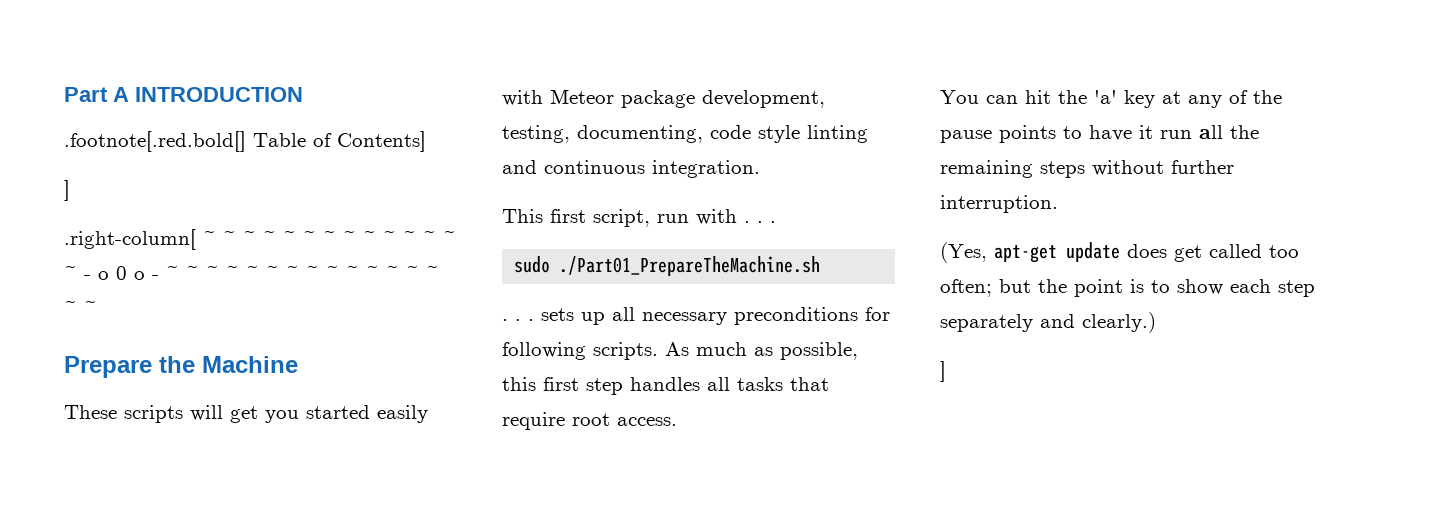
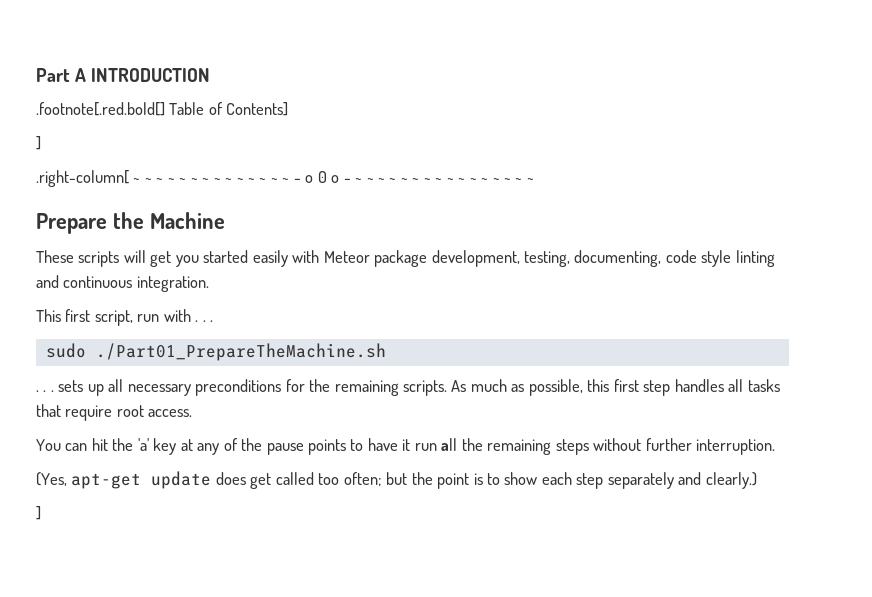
- . . . sets up all necessary preconditions for following scripts.
+ . . . sets up all necessary preconditions for the remaining scripts.

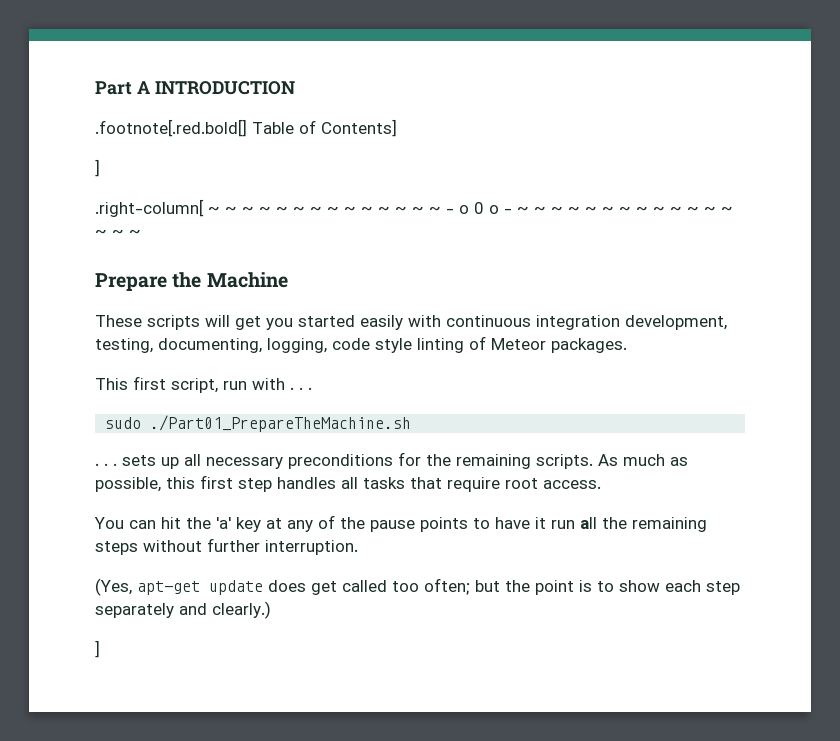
- These scripts will get you started easily with Meteor package development, testing, documenting, code style linting and continuous integration.
+ These scripts will get you started easily with continuous integration development, testing, documenting, logging, code style linting of Meteor packages.

